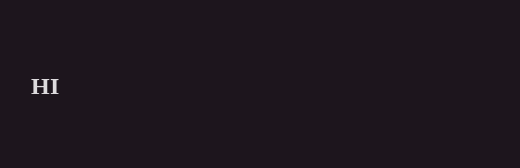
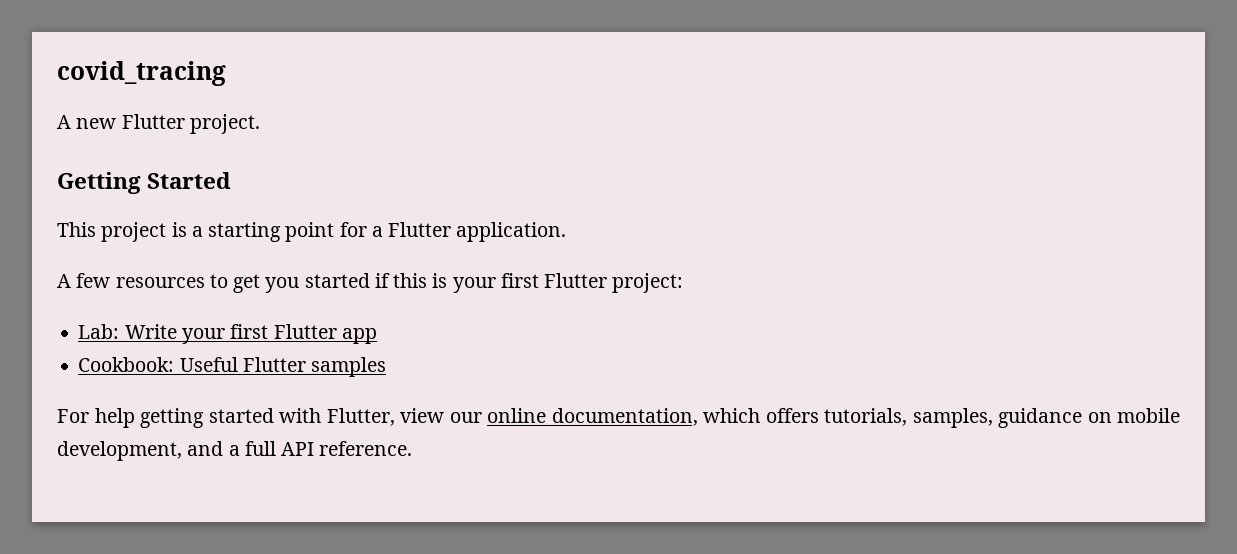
- HI
+ covid_tracing
+ A new Flutter project.
+ Getting Started
+ This project is a starting point for a Flutter application.
+ A few resources to get you started if this is your first Flutter project:
+ Lab: Write your first Flutter app
+ Cookbook: Useful Flutter samples
+ For help getting started with Flutter, view our online documentation, which offers tutorials, samples, guidance on mobile development, and a full API reference.

